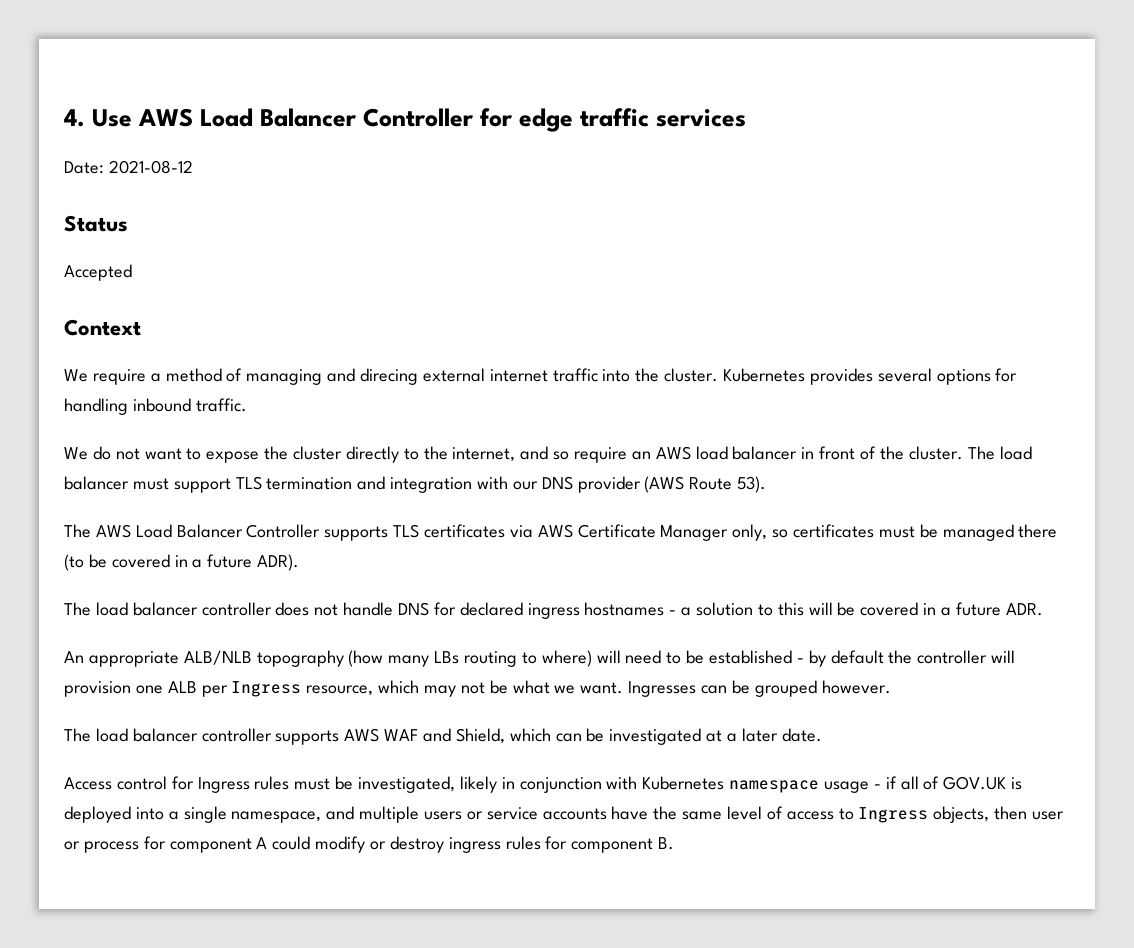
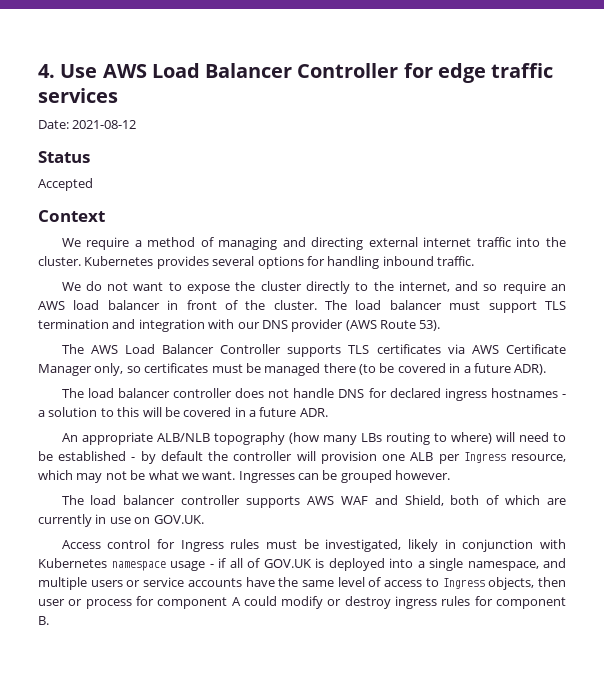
- We require a method of managing and direcing external internet traffic into the cluster.
+ We require a method of managing and directing external internet traffic into the cluster.
- The load balancer controller supports AWS WAF and Shield, which can be investigated at a later date.
+ The load balancer controller supports AWS WAF and Shield, both of which are currently in use on GOV.UK.

